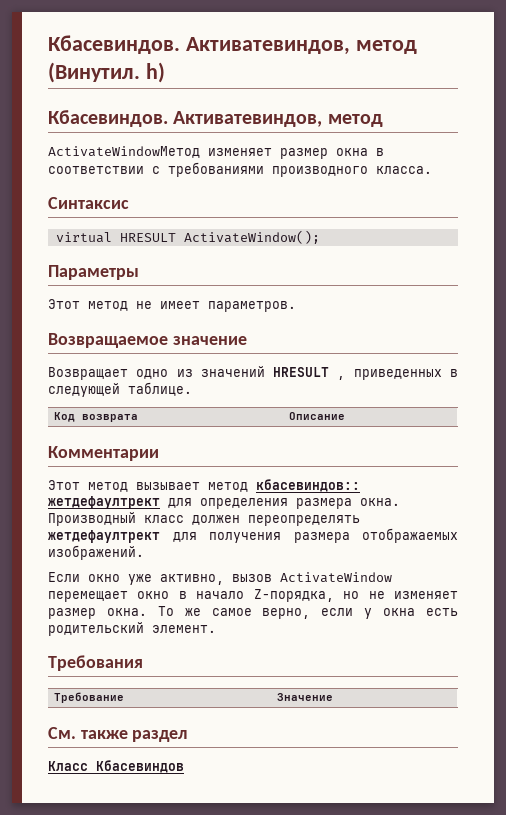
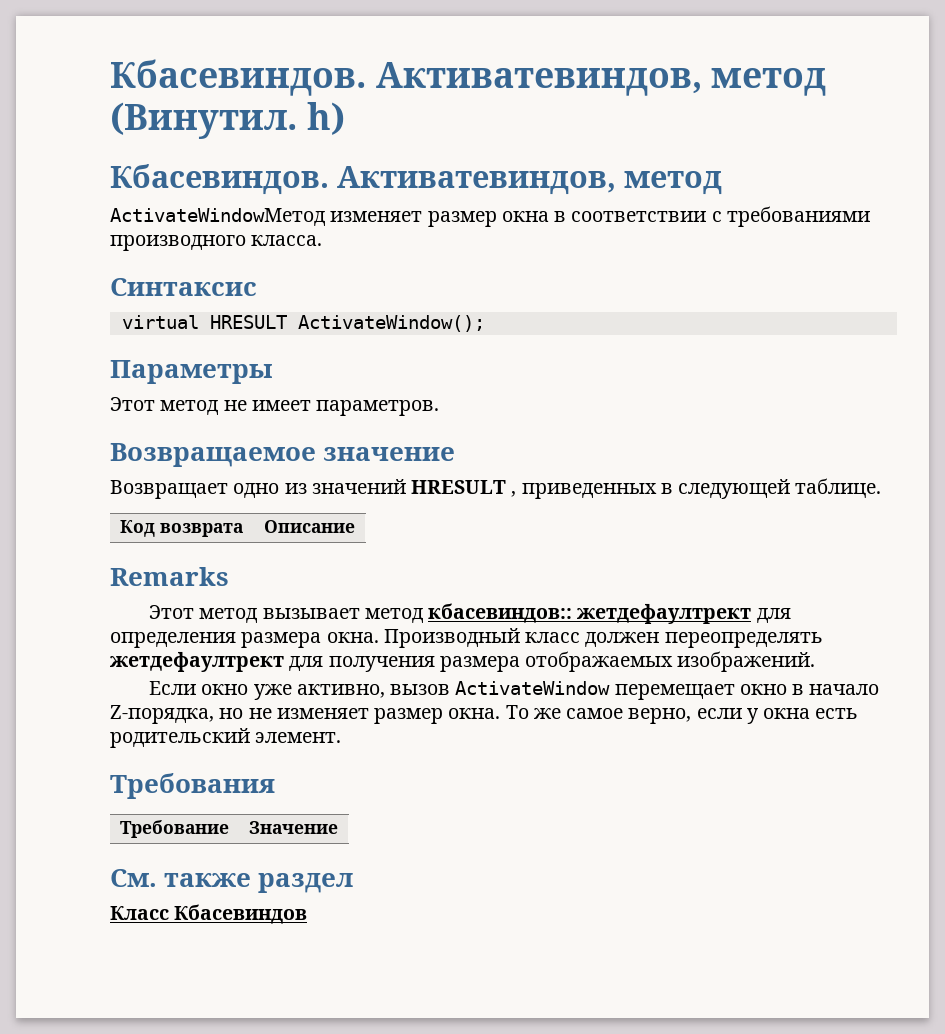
- Комментарии
+ Remarks

